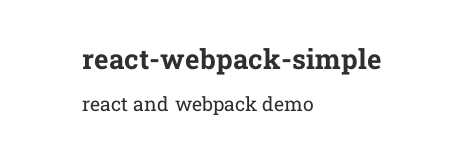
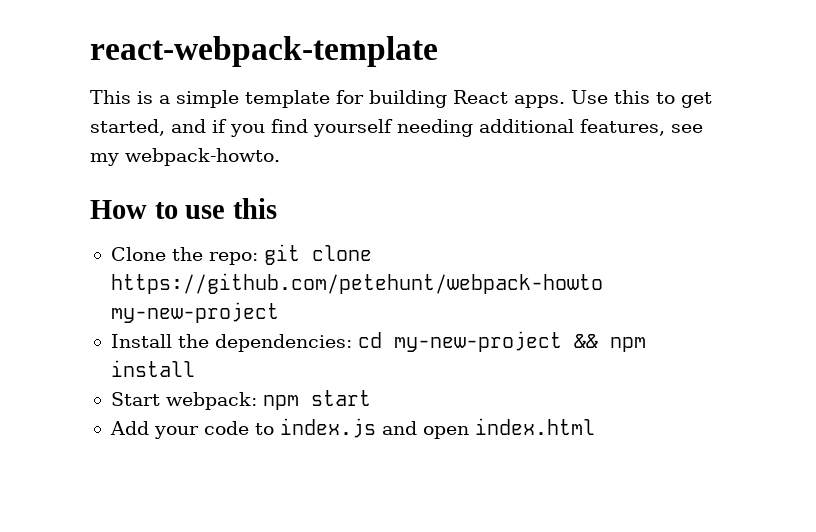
- react-webpack-simple
- react and webpack demo
+ react-webpack-template
+ This is a simple template for building React apps. Use this to get started, and if you find yourself needing additional features, see my webpack-howto.
+ How to use this
+ Clone the repo: git clone https://github.com/petehunt/webpack-howto my-new-project
+ Install the dependencies: cd my-new-project && npm install
+ Start webpack: npm start
+ Add your code to index.js and open index.html

